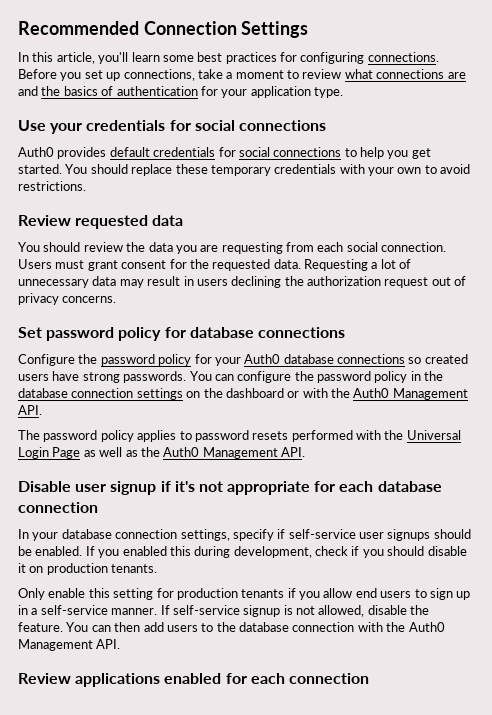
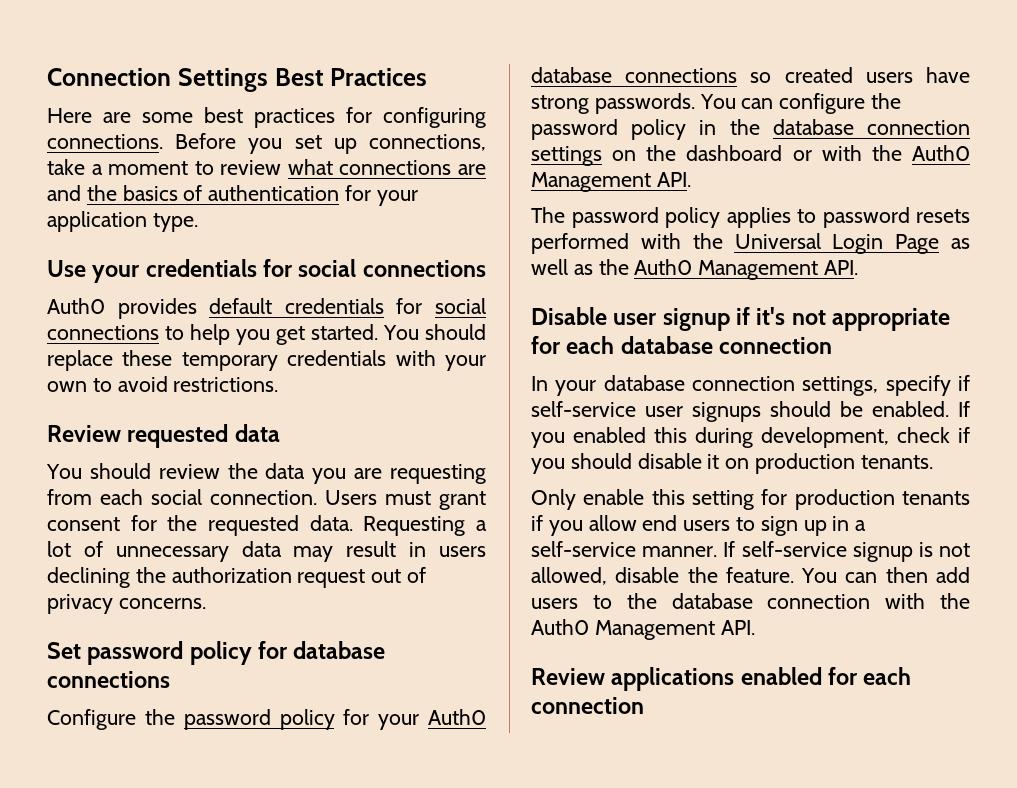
- Recommended Connection Settings
- In this article, you'll learn some best practices for configuring connections.
+ Connection Settings Best Practices
+ Here are some best practices for configuring connections.

